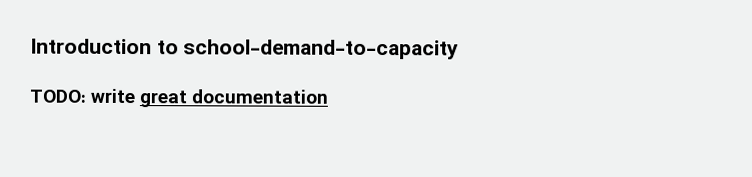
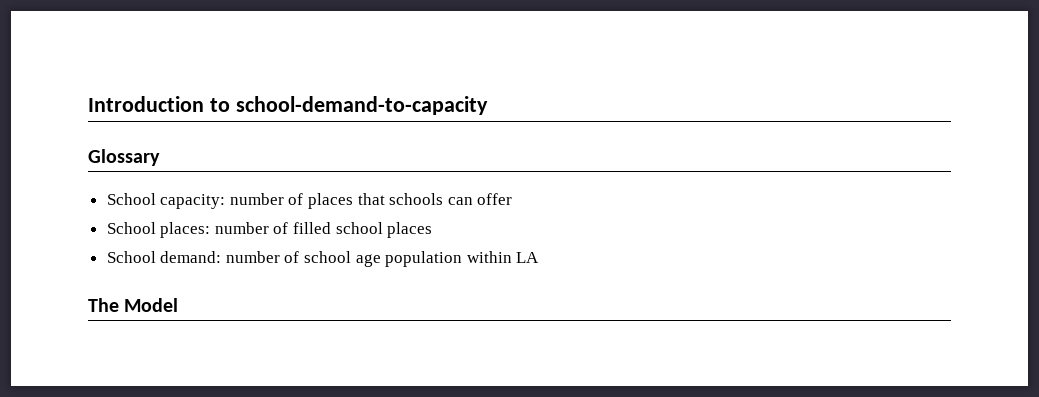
- TODO: write great documentation
+ Glossary
+ School capacity: number of places that schools can offer
+ School places: number of filled school places
+ School demand: number of school age population within LA
+ The Model

